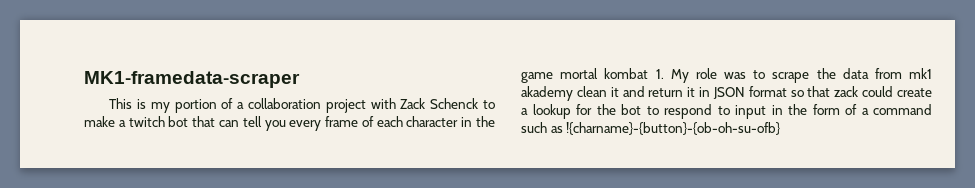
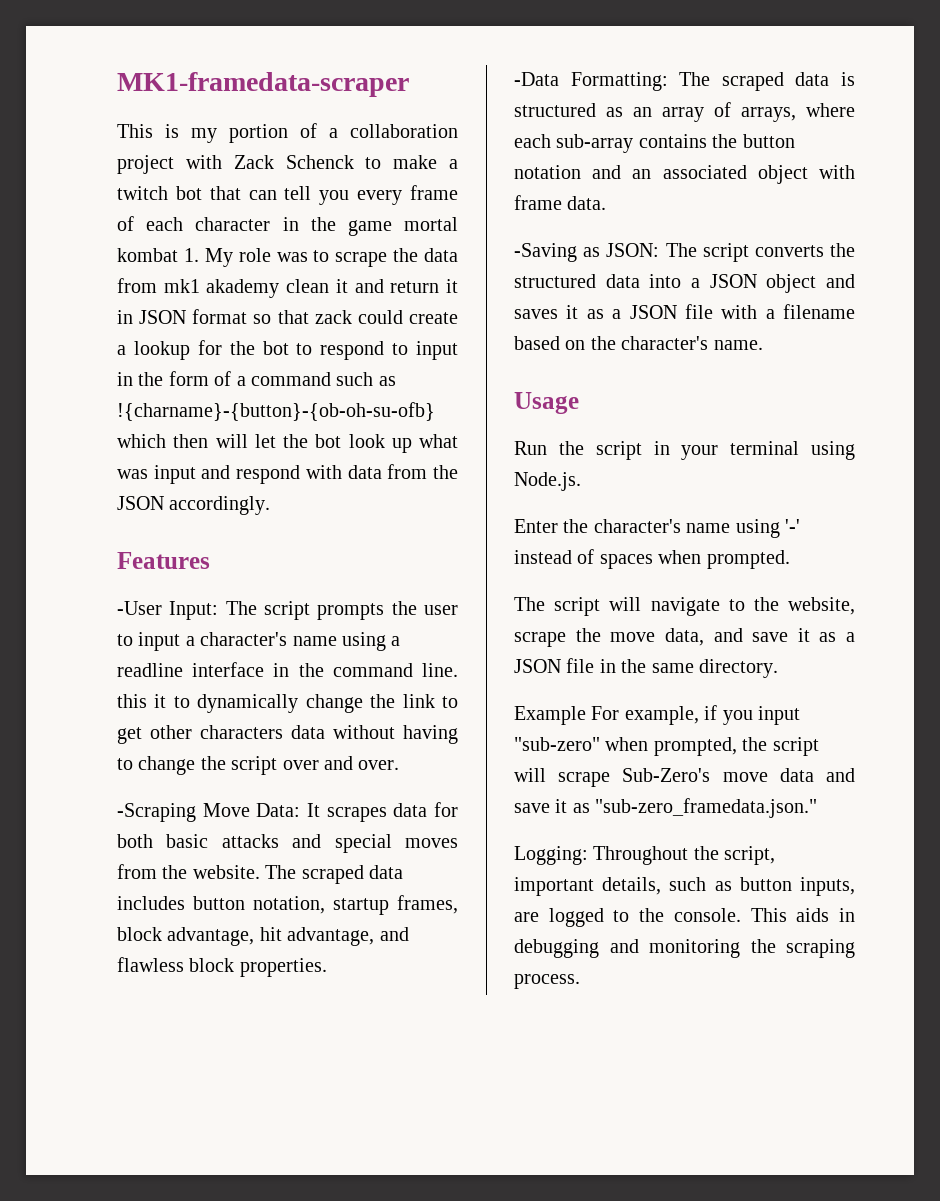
- This is my portion of a collaboration project with Zack Schenck to make a twitch bot that can tell you every frame of each character in the game mortal kombat 1. My role was to scrape the data from mk1 akademy clean it and return it in JSON format so that zack could create a lookup for the bot to respond to input in the form of a command such as !{charname}-{button}-{ob-oh-su-ofb}
+ This is my portion of a collaboration project with Zack Schenck to make a twitch bot that can tell you every frame of each character in the game mortal kombat 1. My role was to scrape the data from mk1 akademy clean it and return it in JSON format so that zack could create a lookup for the bot to respond to input in the form of a command such as !{charname}-{button}-{ob-oh-su-ofb} which then will let the bot look up what was input and respond with data from the JSON accordingly.
+ Features
+ -User Input: The script prompts the user to input a character's name using a readline interface in the command line. this it to dynamically change the link to get other characters data without having to change the script over and over.
+ -Scraping Move Data: It scrapes data for both basic attacks and special moves from the website. The scraped data includes button notation, startup frames, block advantage, hit advantage, and flawless block properties.
+ -Data Formatting: The scraped data is structured as an array of arrays, where each sub-array contains the button notation and an associated object with frame data.
+ -Saving as JSON: The script converts the structured data into a JSON object and saves it as a JSON file with a filename based on the character's name.
+ Usage
+ Run the script in your terminal using Node.js.
+ Enter the character's name using '-' instead of spaces when prompted.
+ The script will navigate to the website, scrape the move data, and save it as a JSON file in the same directory.
+ Example For example, if you input "sub-zero" when prompted, the script will scrape Sub-Zero's move data and save it as "sub-zero_framedata.json."
+ Logging: Throughout the script, important details, such as button inputs, are logged to the console. This aids in debugging and monitoring the scraping process.

